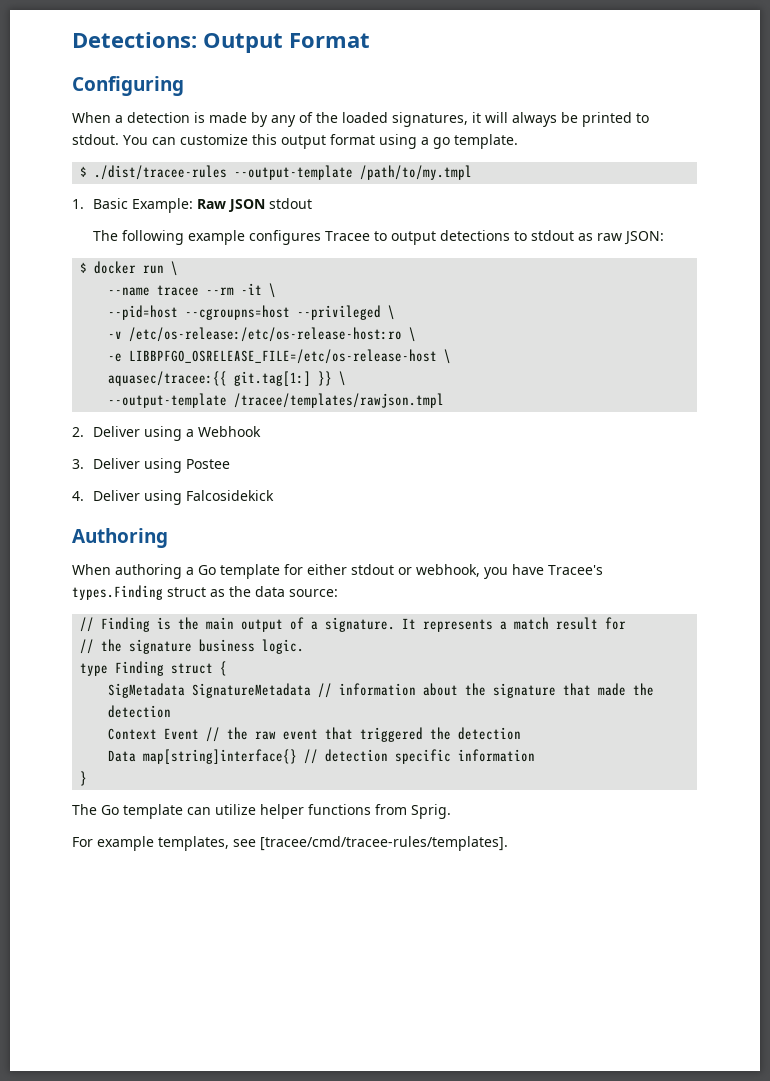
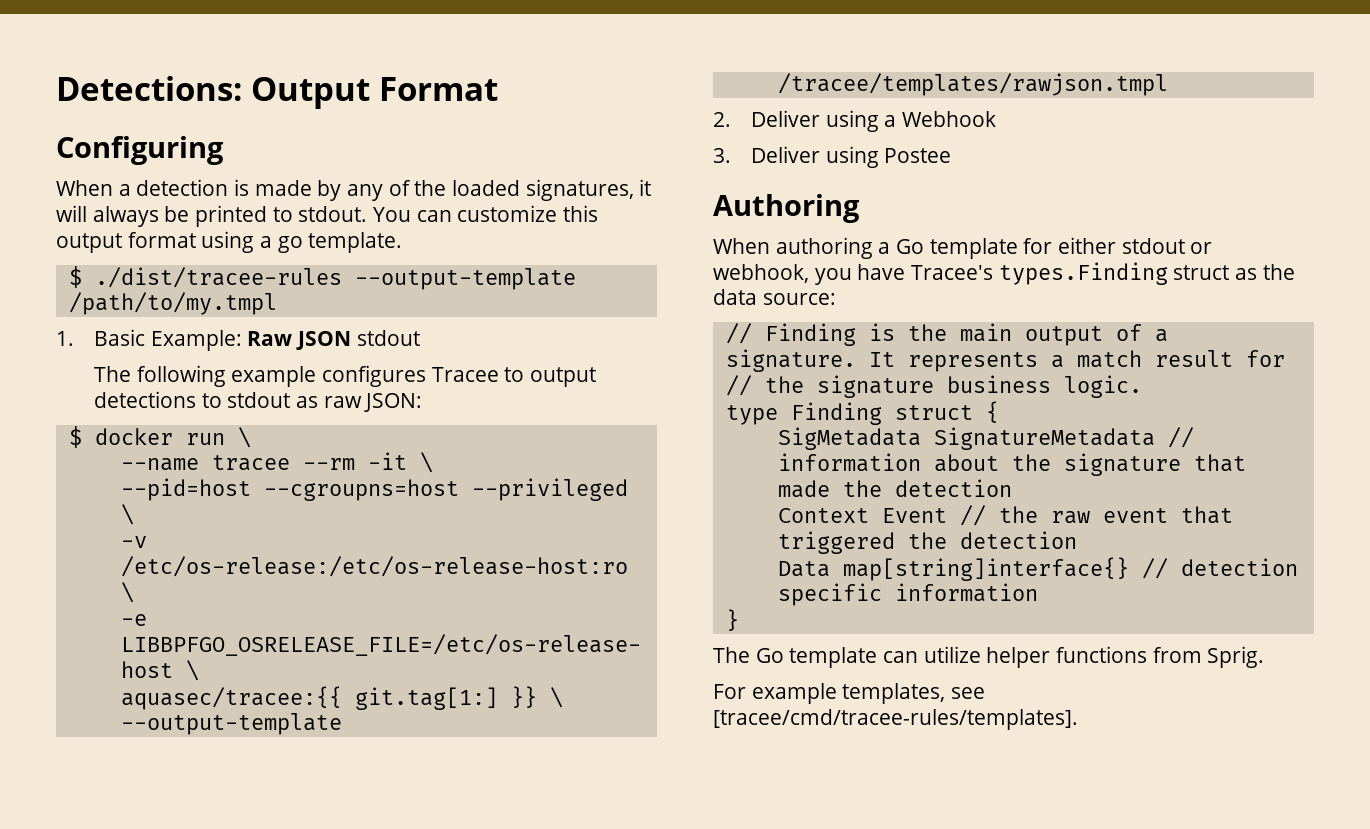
- 4. Deliver using Falcosidekick

